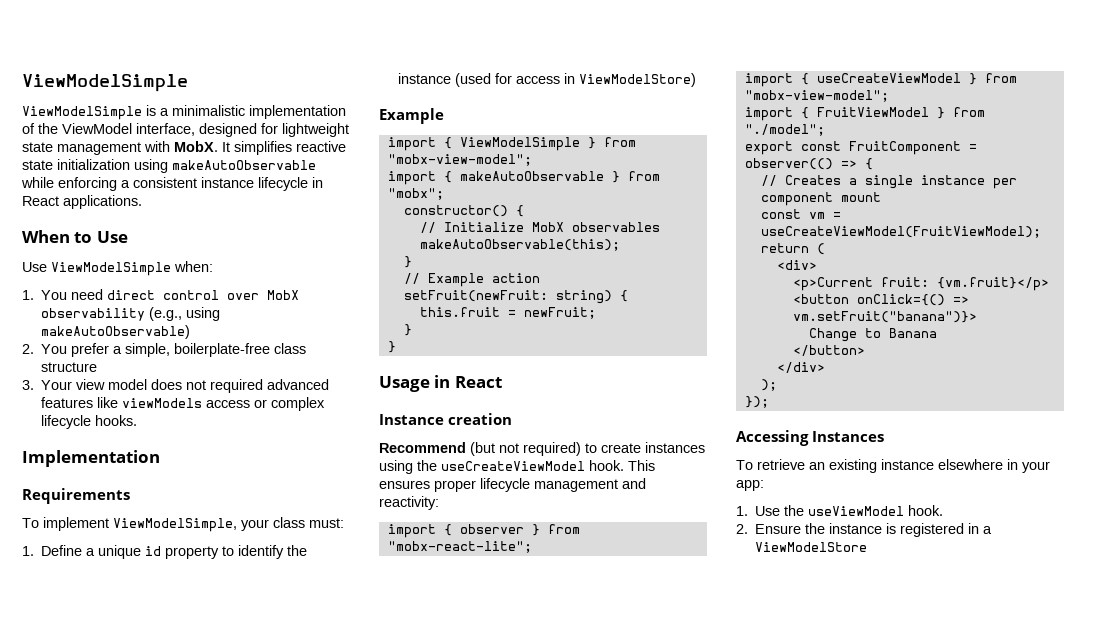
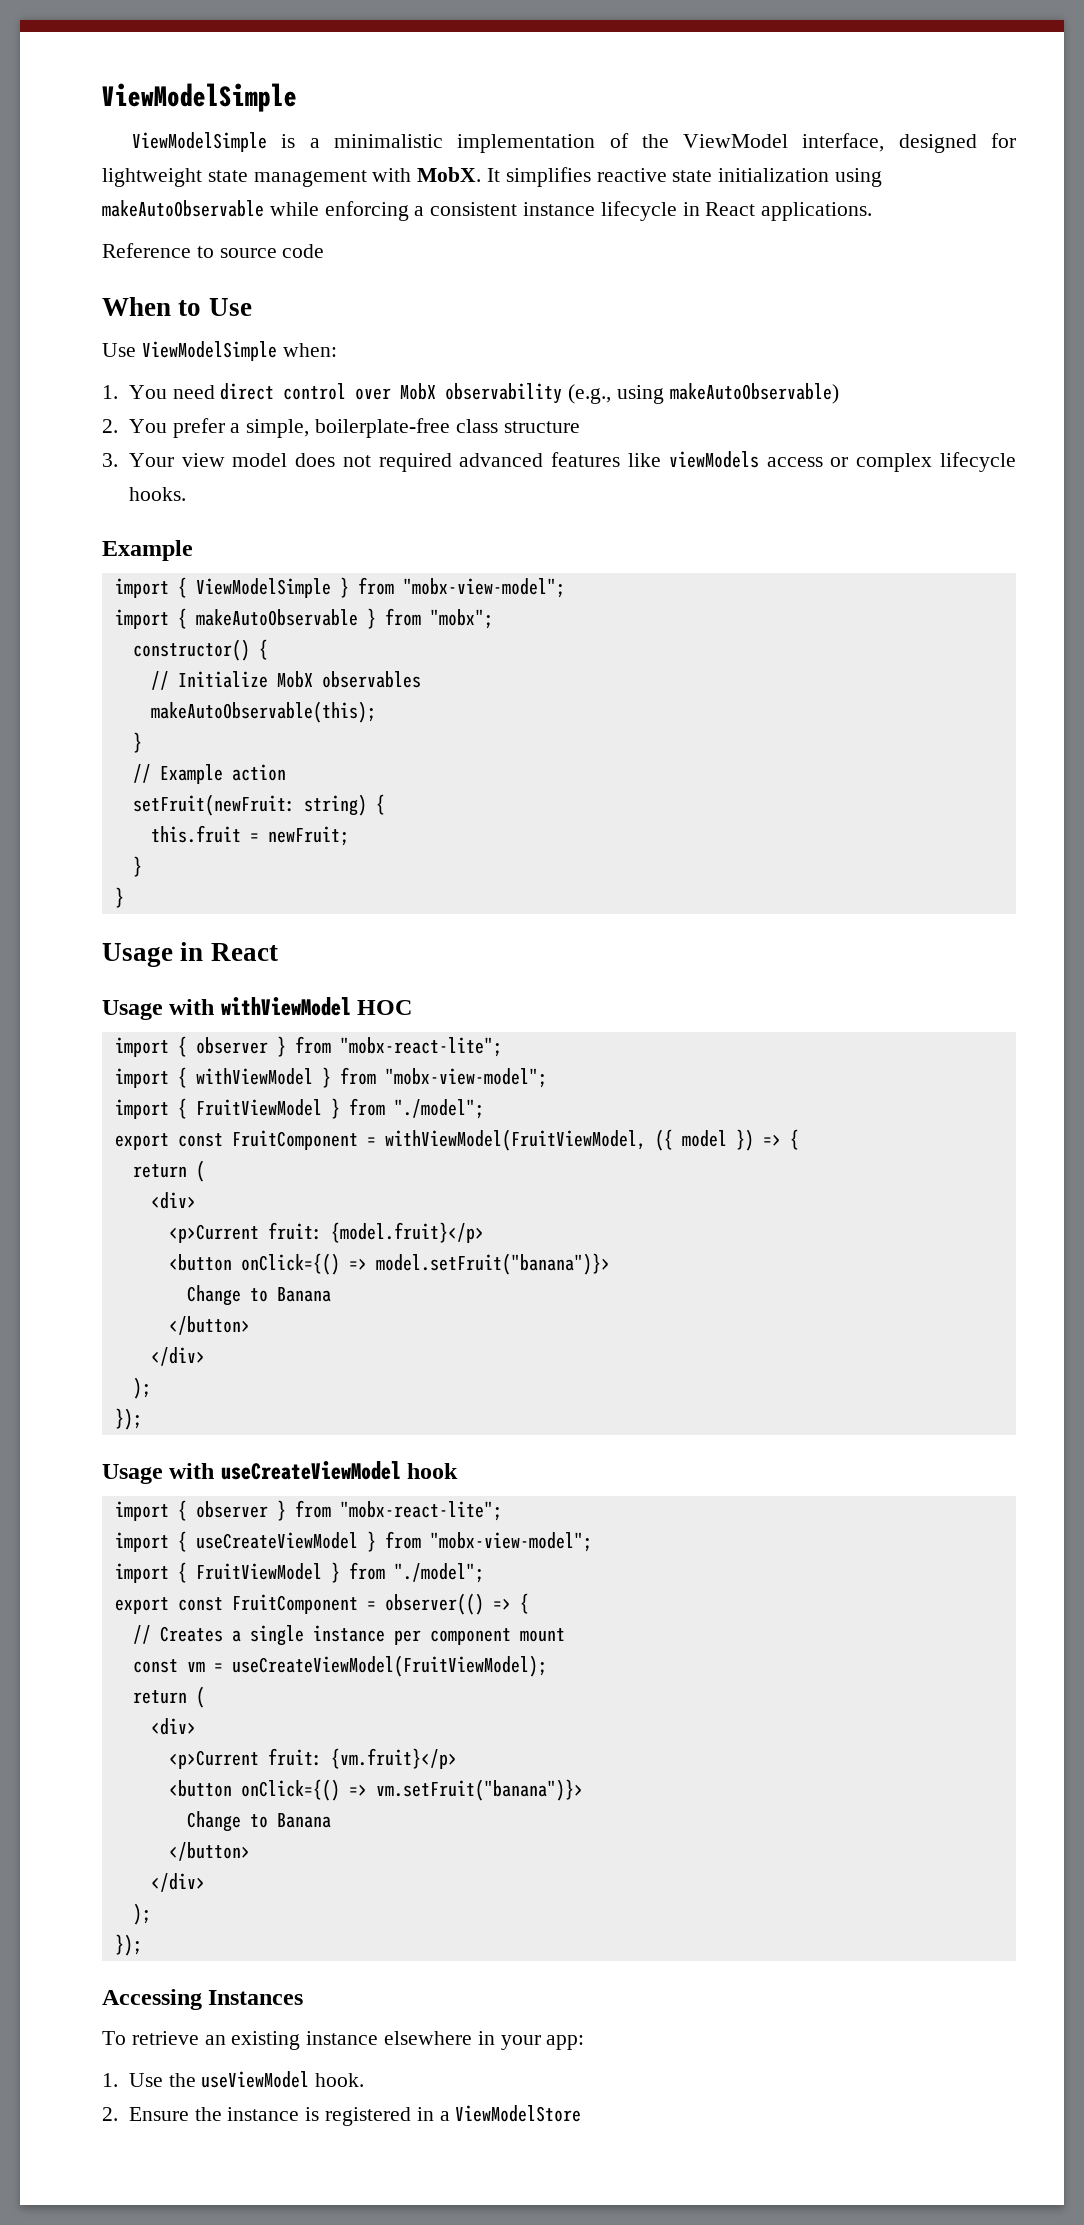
+ Reference to source code
- Implementation
- Requirements
- To implement ViewModelSimple, your class must:
- 1. Define a unique id property to identify the instance (used for access in ViewModelStore)
- Instance creation
- Recommend (but not required) to create instances using the useCreateViewModel hook. This ensures proper lifecycle management and reactivity:
+ Usage with withViewModel HOC
+ import { observer } from "mobx-react-lite";
+ import { withViewModel } from "mobx-view-model";
+ import { FruitViewModel } from "./model";
+ export const FruitComponent = withViewModel(FruitViewModel, ({ model }) => {
+ return (
+ <div>
+ <p>Current fruit: {model.fruit}</p>
+ <button onClick={() => model.setFruit("banana")}>
+ Change to Banana
+ </button>
+ </div>
+ );
+ });
+ Usage with useCreateViewModel hook

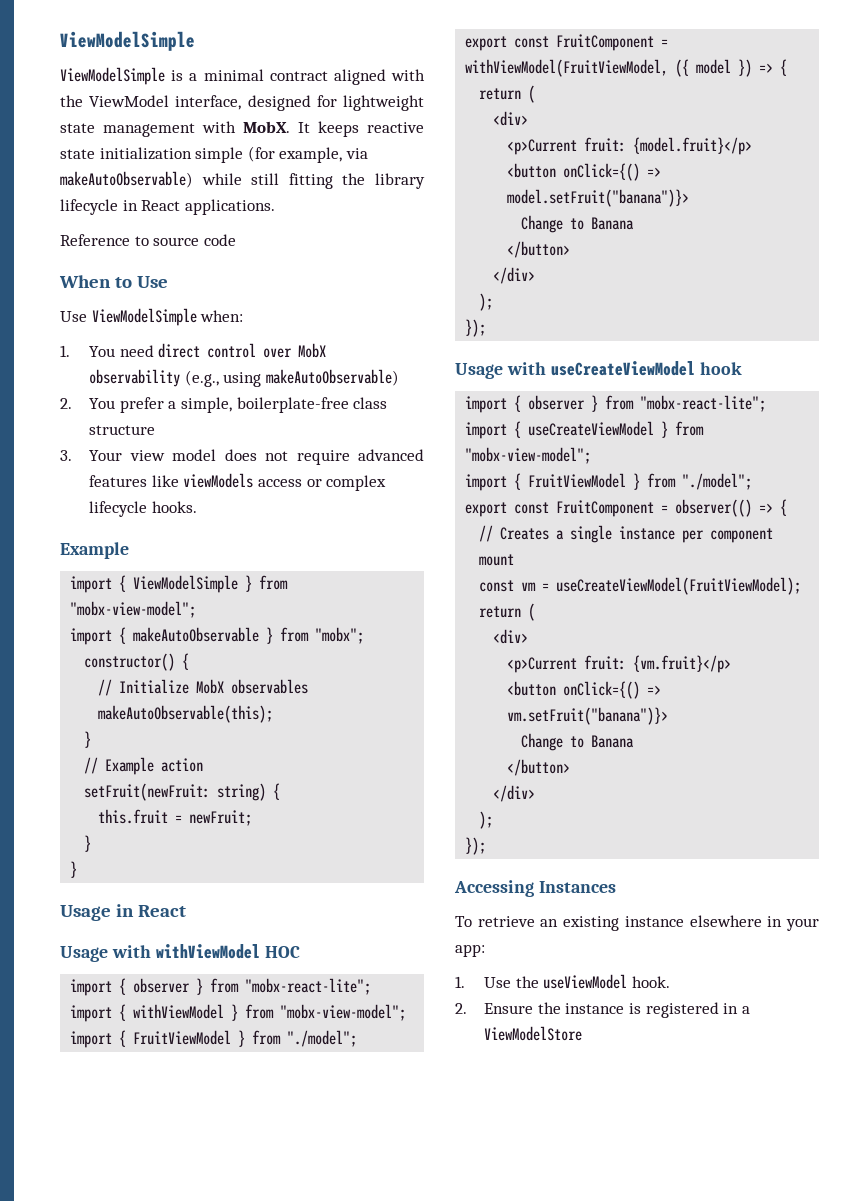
- ViewModelSimple is a minimalistic implementation of the ViewModel interface, designed for lightweight state management with MobX.
+ ViewModelSimple is a minimal contract aligned with the ViewModel interface, designed for lightweight state management with MobX.
- It simplifies reactive state initialization using makeAutoObservable while enforcing a consistent instance lifecycle in React applications.
+ It keeps reactive state initialization simple (for example, via makeAutoObservable) while still fitting the library lifecycle in React applications.
- 3. Your view model does not required advanced features like viewModels access or complex lifecycle hooks.
+ 3. Your view model does not require advanced features like viewModels access or complex lifecycle hooks.

